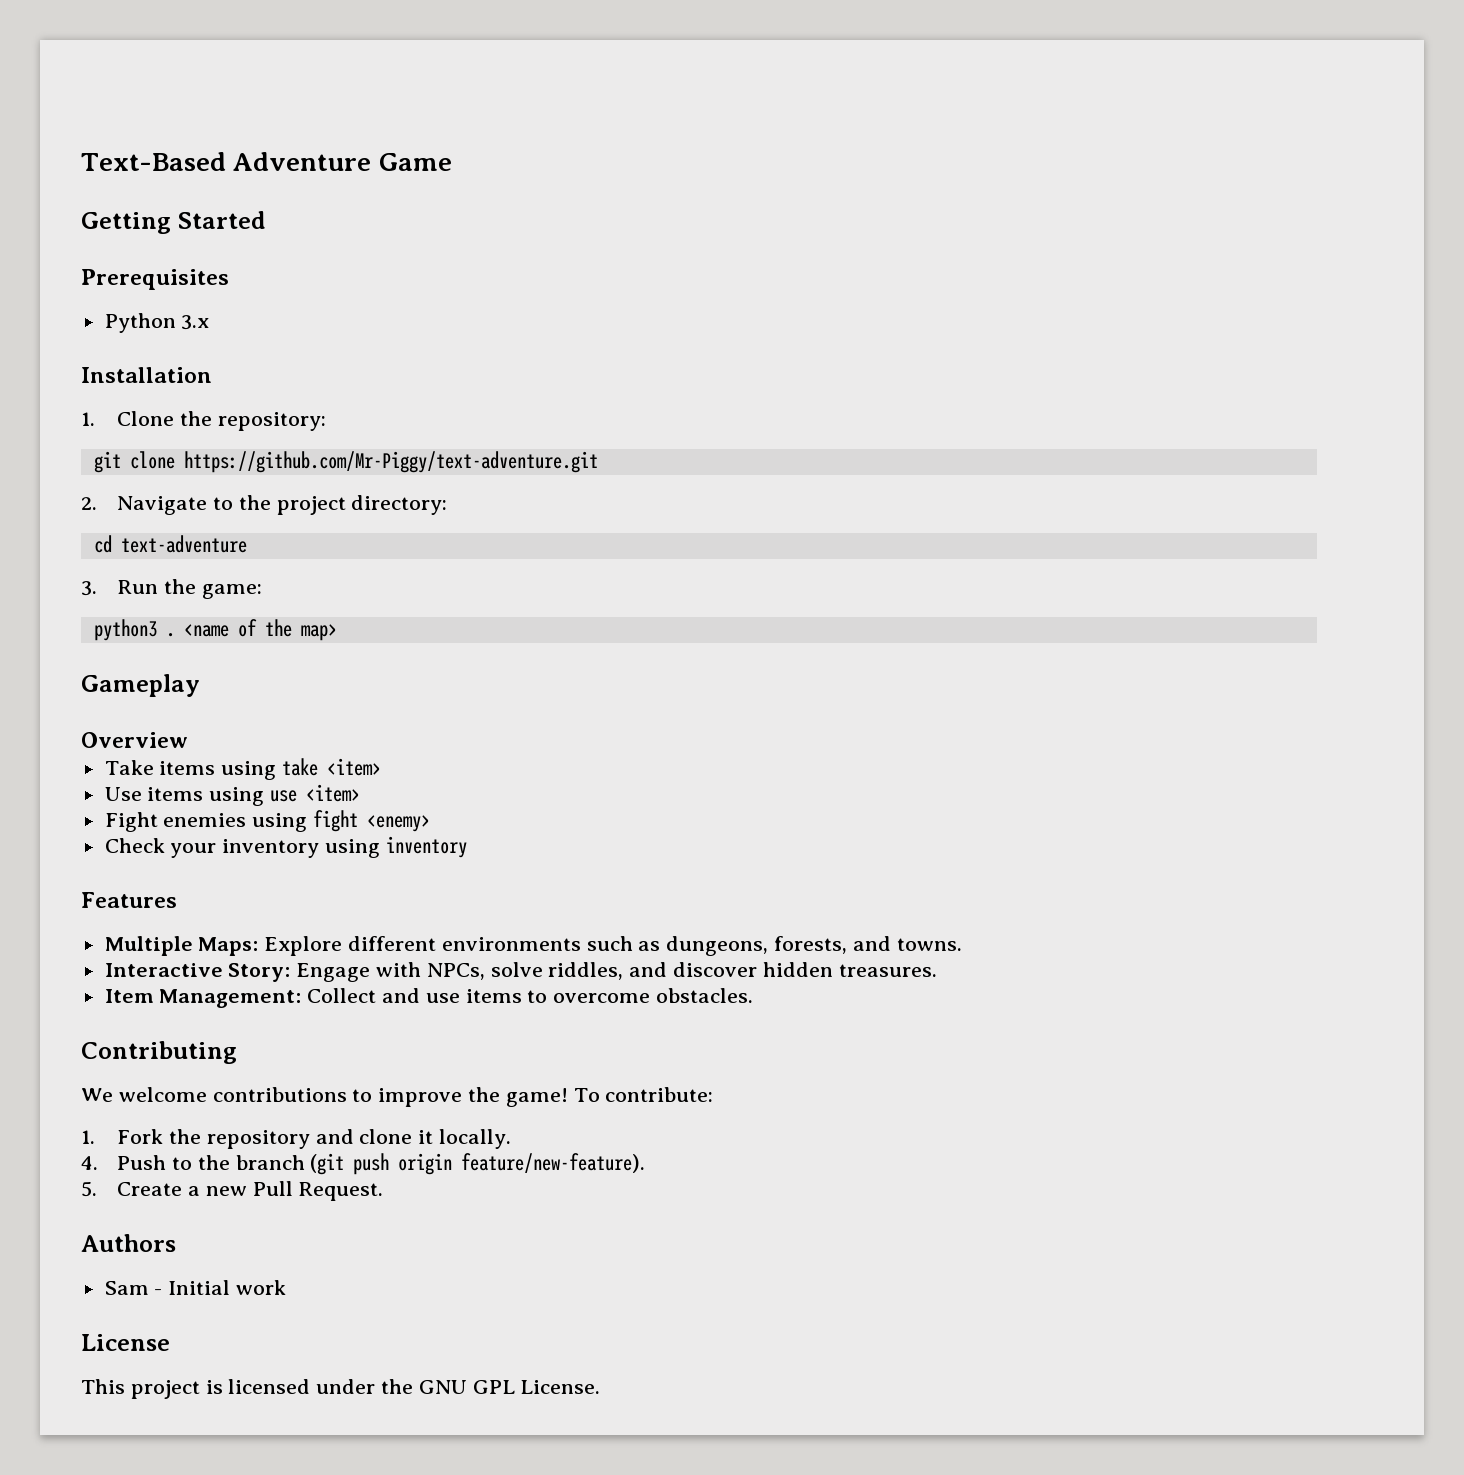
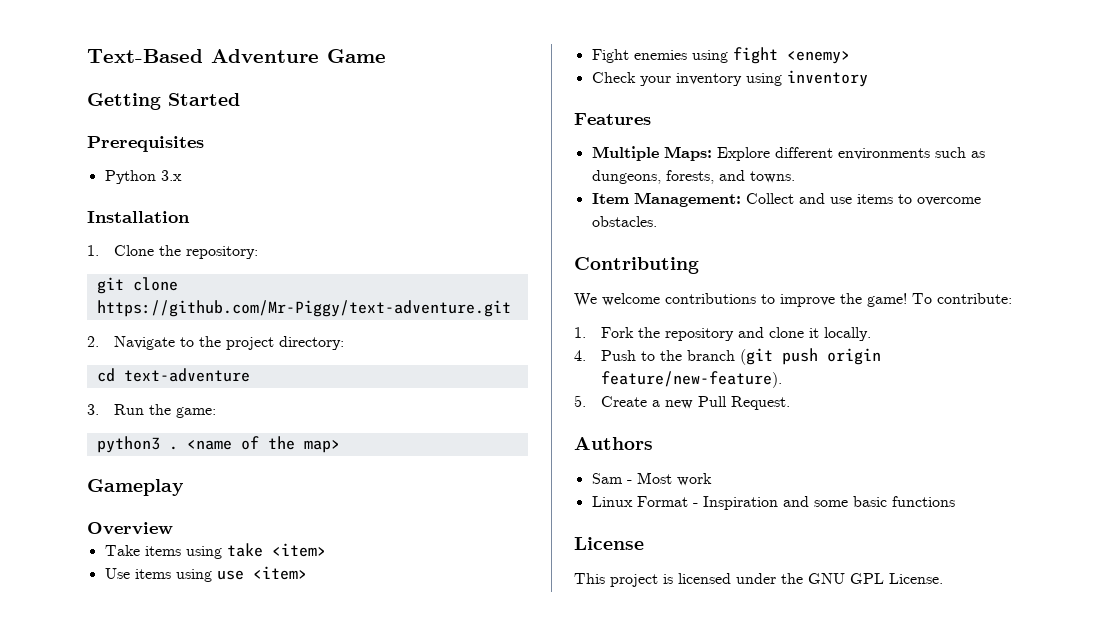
- Interactive Story: Engage with NPCs, solve riddles, and discover hidden treasures.
- Sam - Initial work
+ Sam - Most work
+ Linux Format - Inspiration and some basic functions

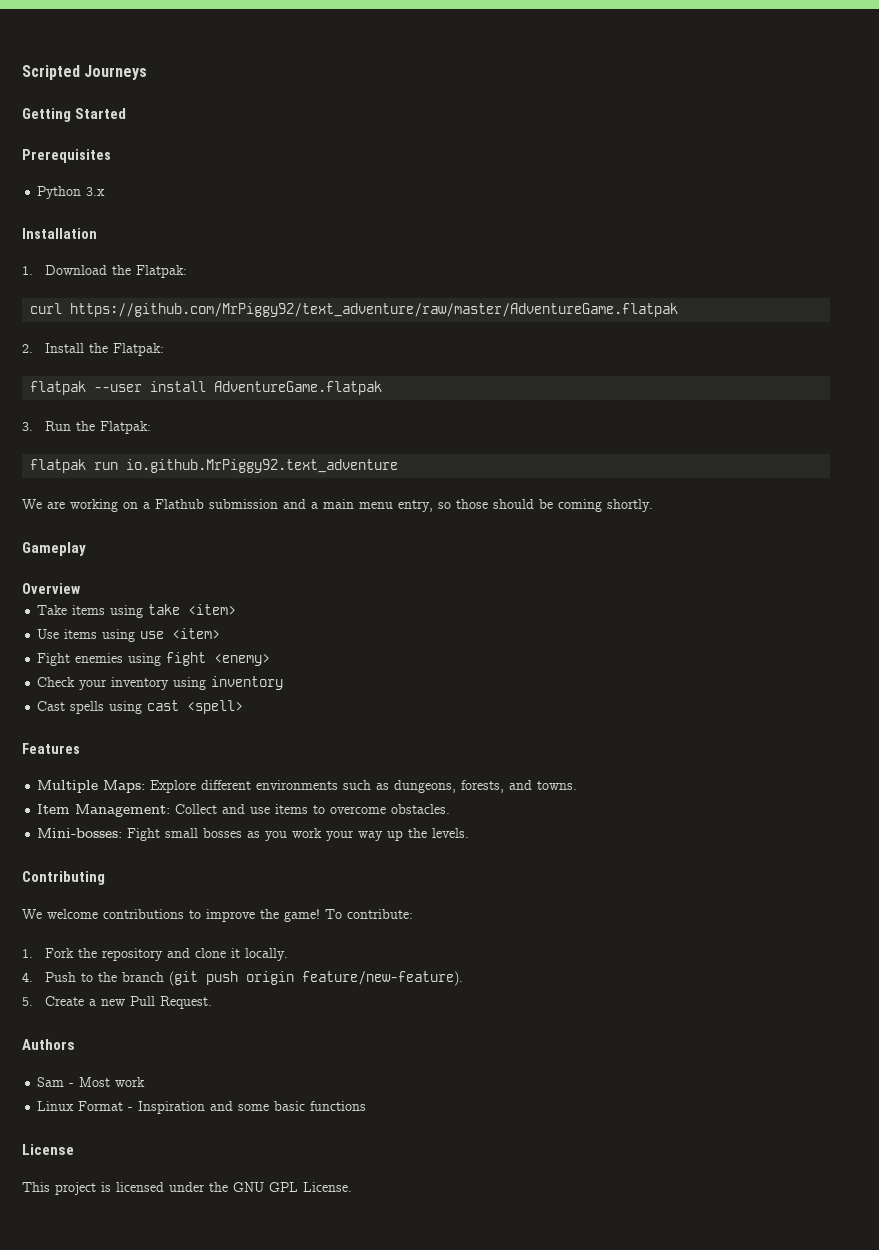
- Text-Based Adventure Game
+ Scripted Journeys
- 1. Clone the repository:
- git clone https://github.com/Mr-Piggy/text-adventure.git
- 2. Navigate to the project directory:
- cd text-adventure
- 3. Run the game:
- python3 . <name of the map>
+ 1. Download the Flatpak:
+ curl https://github.com/MrPiggy92/text_adventure/raw/master/AdventureGame.flatpak
+ 2. Install the Flatpak:
+ flatpak --user install AdventureGame.flatpak
+ 3. Run the Flatpak:
+ flatpak run io.github.MrPiggy92.text_adventure
+ We are working on a Flathub submission and a main menu entry, so those should be coming shortly.
+ Cast spells using cast <spell>
+ Mini-bosses: Fight small bosses as you work your way up the levels.

